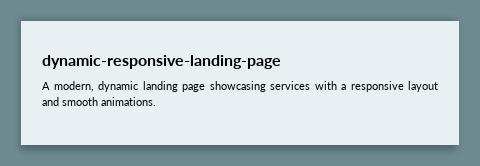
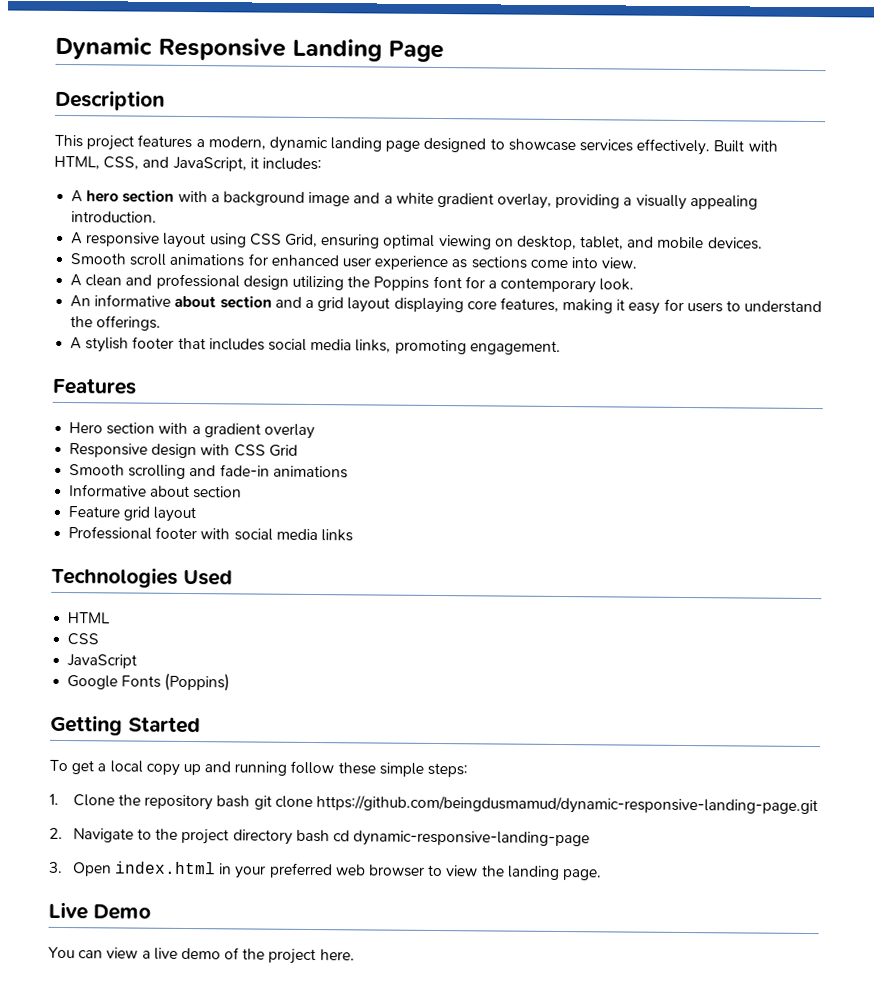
- dynamic-responsive-landing-page
- A modern, dynamic landing page showcasing services with a responsive layout and smooth animations.
+ Dynamic Responsive Landing Page
+ Description
+ This project features a modern, dynamic landing page designed to showcase services effectively. Built with HTML, CSS, and JavaScript, it includes:
+ A hero section with a background image and a white gradient overlay, providing a visually appealing introduction.
+ A responsive layout using CSS Grid, ensuring optimal viewing on desktop, tablet, and mobile devices.
+ Smooth scroll animations for enhanced user experience as sections come into view.
+ A clean and professional design utilizing the Poppins font for a contemporary look.
+ An informative about section and a grid layout displaying core features, making it easy for users to understand the offerings.
+ A stylish footer that includes social media links, promoting engagement.
+ Features
+ Hero section with a gradient overlay
+ Responsive design with CSS Grid
+ Smooth scrolling and fade-in animations
+ Informative about section
+ Feature grid layout
+ Professional footer with social media links
+ Technologies Used
+ HTML
+ CSS
+ JavaScript
+ Google Fonts (Poppins)
+ Getting Started
+ To get a local copy up and running follow these simple steps:
+ 1. Clone the repository bash git clone https://github.com/beingdusmamud/dynamic-responsive-landing-page.git
+ 2. Navigate to the project directory bash cd dynamic-responsive-landing-page
+ 3. Open index.html in your preferred web browser to view the landing page.
+ Live Demo
+ You can view a live demo of the project here.

